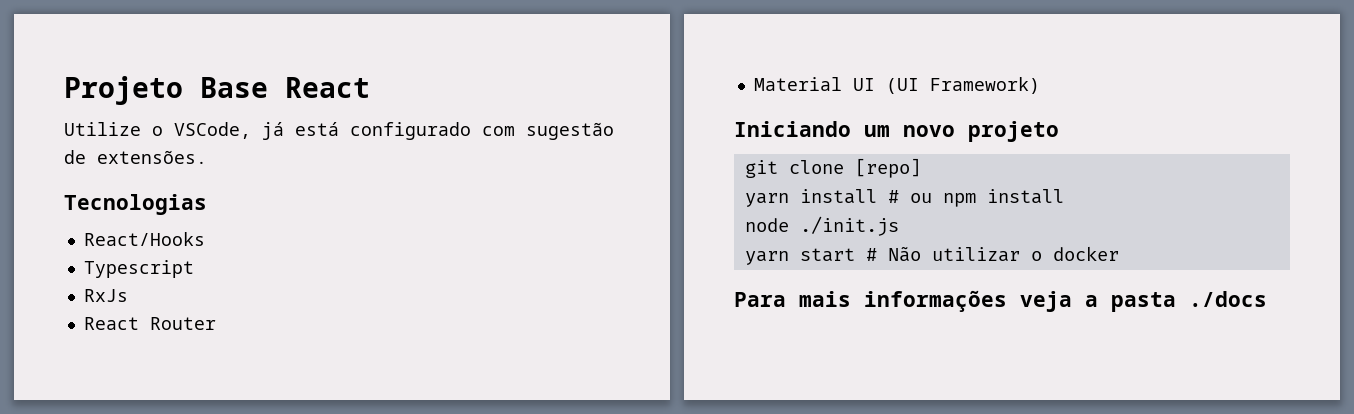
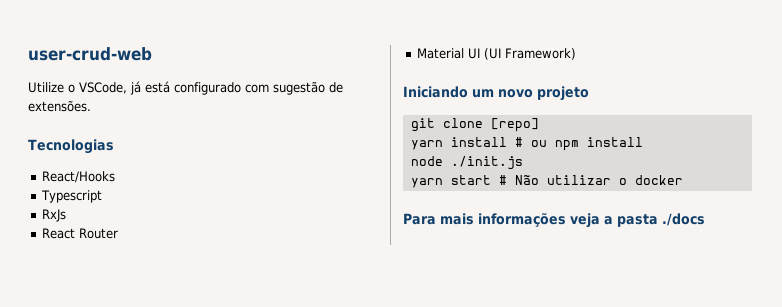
- Projeto Base React
+ user-crud-web

